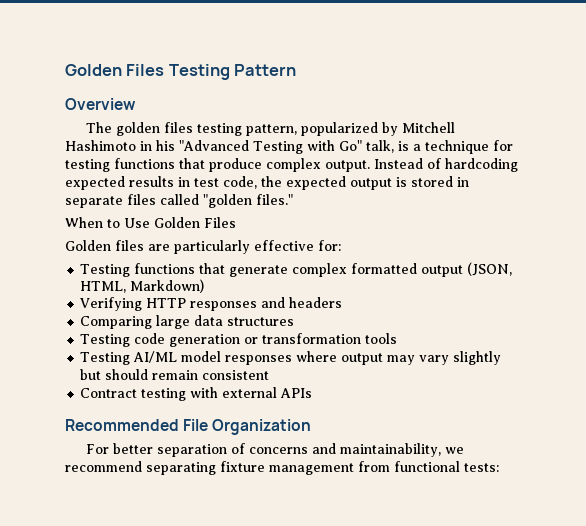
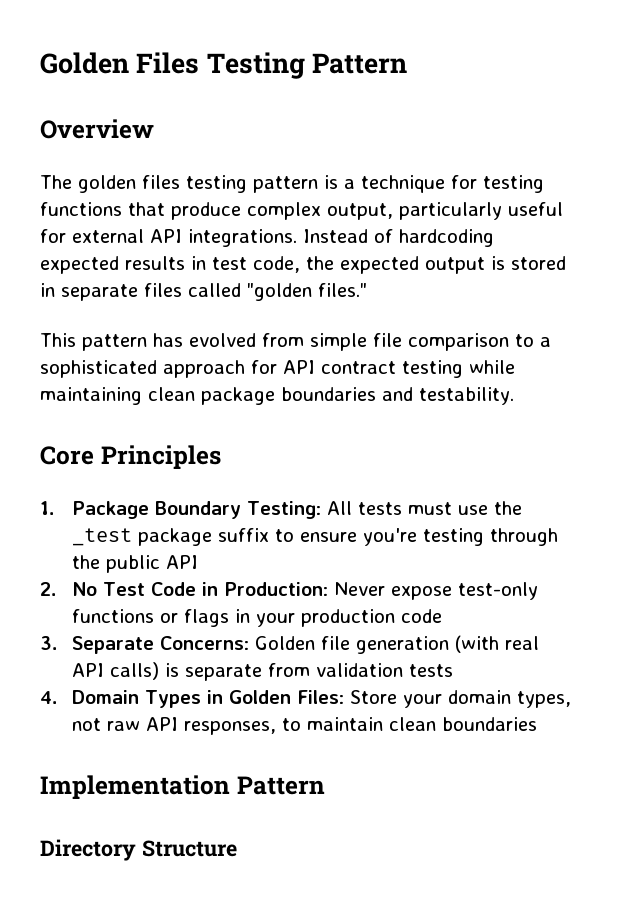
- The golden files testing pattern, popularized by Mitchell Hashimoto in his "Advanced Testing with Go" talk, is a technique for testing functions that produce complex output.
+ The golden files testing pattern is a technique for testing functions that produce complex output, particularly useful for external API integrations.
- When to Use Golden Files
- Golden files are particularly effective for:
- Testing functions that generate complex formatted output (JSON, HTML, Markdown)
- Verifying HTTP responses and headers
- Comparing large data structures
- Testing code generation or transformation tools
- Testing AI/ML model responses where output may vary slightly but should remain consistent
- Contract testing with external APIs
- Recommended File Organization
- For better separation of concerns and maintainability, we recommend separating fixture management from functional tests:
+ This pattern has evolved from simple file comparison to a sophisticated approach for API contract testing while maintaining clean package boundaries and testability.
+ Core Principles
+ 1. Package Boundary Testing: All tests must use the _test package suffix to ensure you're testing through the public API
+ 2. No Test Code in Production: Never expose test-only functions or flags in your production code
+ 3. Separate Concerns: Golden file generation (with real API calls) is separate from validation tests
+ 4. Domain Types in Golden Files: Store your domain types, not raw API responses, to maintain clean boundaries
+ Implementation Pattern
+ Directory Structure

